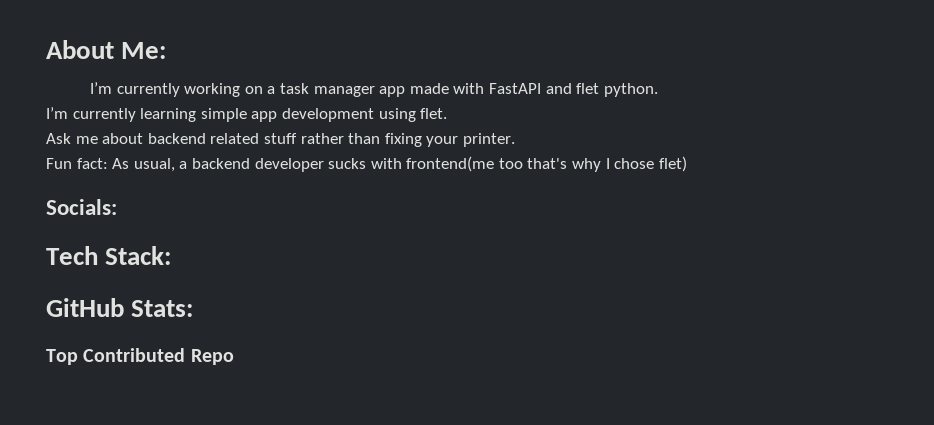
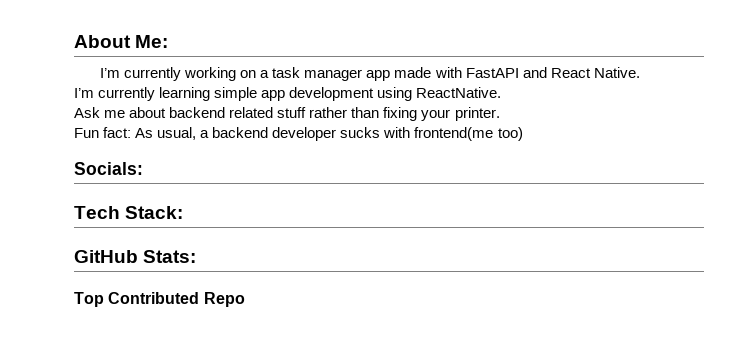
- I’m currently working on a task manager app made with FastAPI and flet python.
+ I’m currently working on a task manager app made with FastAPI and React Native.
- I’m currently learning simple app development using flet.
+ I’m currently learning simple app development using ReactNative.
- Fun fact: As usual, a backend developer sucks with frontend(me too that's why I chose flet)
+ Fun fact: As usual, a backend developer sucks with frontend(me too)

